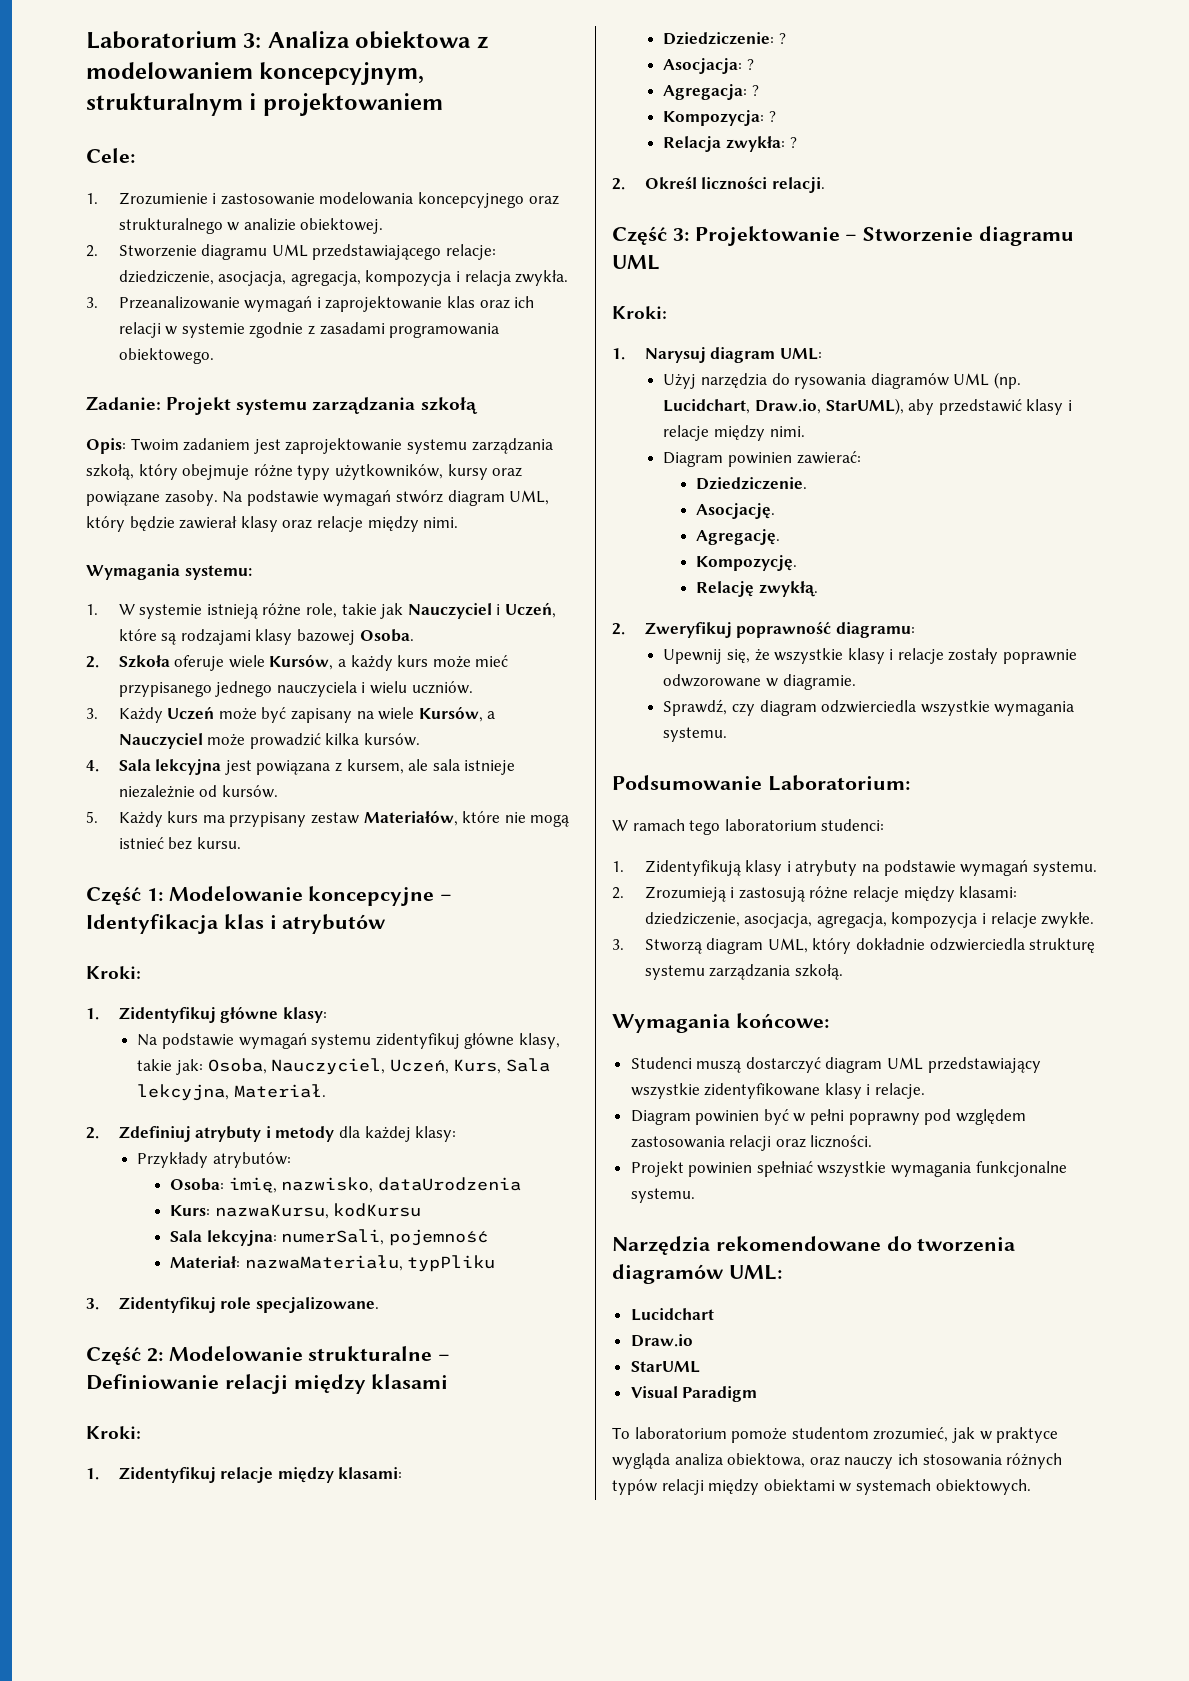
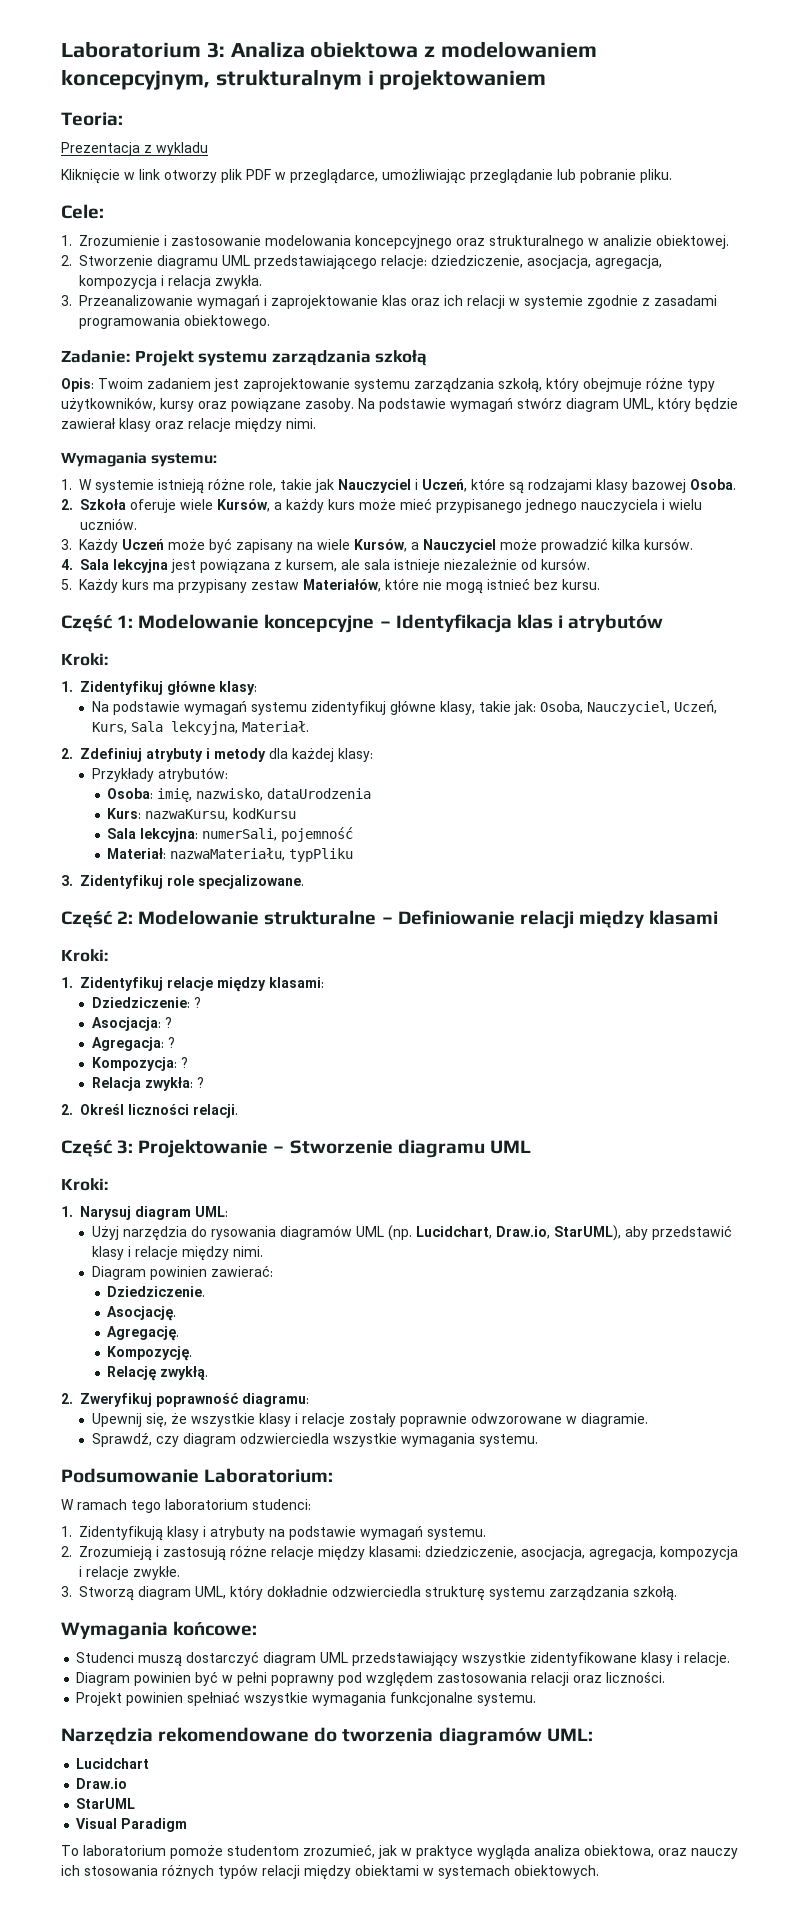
+ Teoria:
+ Prezentacja z wykladu
+ Kliknięcie w link otworzy plik PDF w przeglądarce, umożliwiając przeglądanie lub pobranie pliku.

